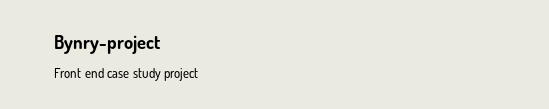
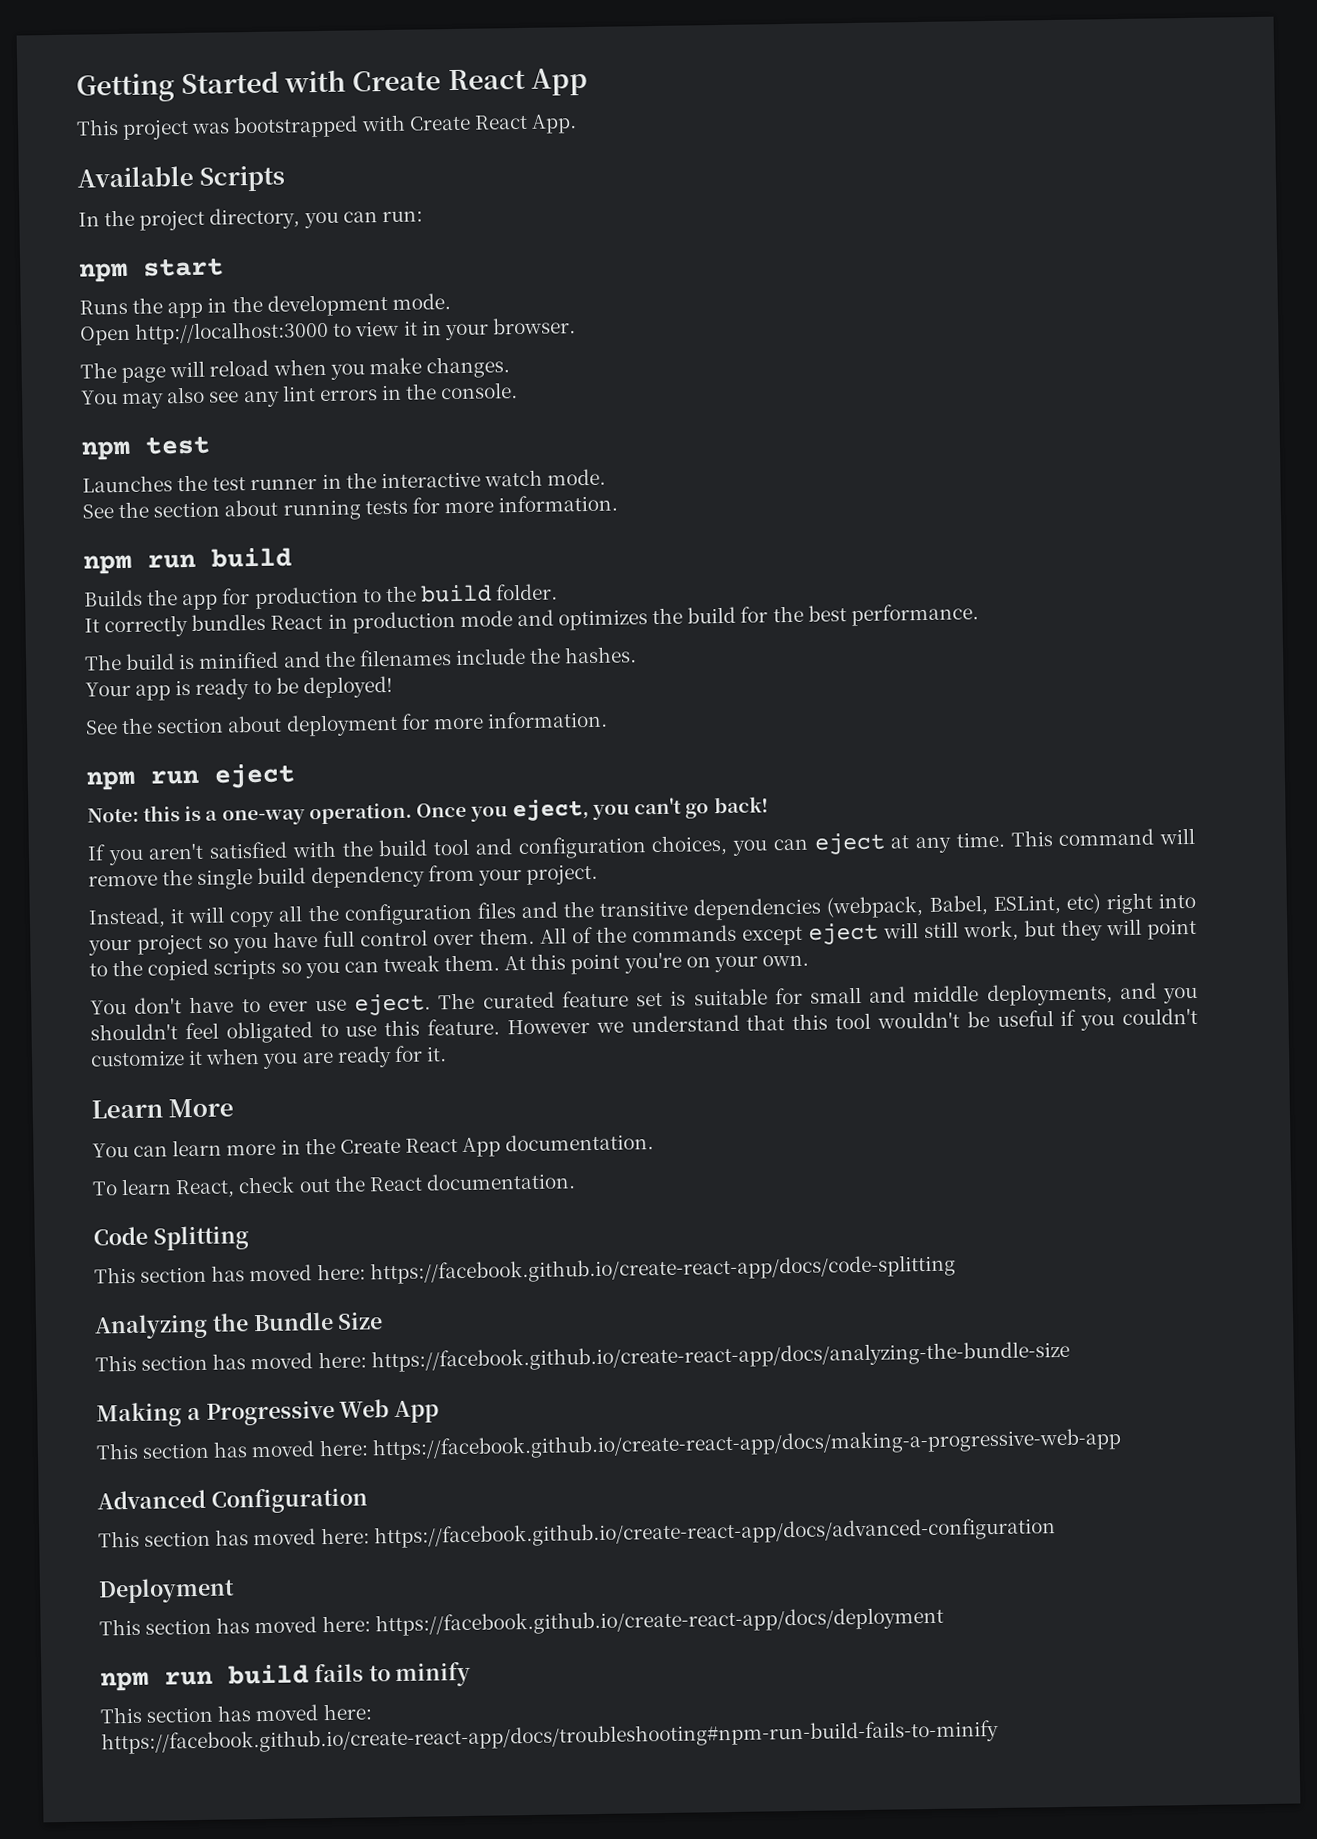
- Bynry-project
- Front end case study project
+ Getting Started with Create React App
+ This project was bootstrapped with Create React App.
+ Available Scripts
+ In the project directory, you can run:
+ npm start
+ Runs the app in the development mode.
+ Open http://localhost:3000 to view it in your browser.
+ The page will reload when you make changes.
+ You may also see any lint errors in the console.
+ npm test
+ Launches the test runner in the interactive watch mode.
+ See the section about running tests for more information.
+ npm run build
+ Builds the app for production to the build folder.
+ It correctly bundles React in production mode and optimizes the build for the best performance.
+ The build is minified and the filenames include the hashes.
+ Your app is ready to be deployed!
+ See the section about deployment for more information.
+ npm run eject
+ Note: this is a one-way operation. Once you eject, you can't go back!
+ If you aren't satisfied with the build tool and configuration choices, you can eject at any time. This command will remove the single build dependency from your project.
+ Instead, it will copy all the configuration files and the transitive dependencies (webpack, Babel, ESLint, etc) right into your project so you have full control over them. All of the commands except eject will still work, but they will point to the copied scripts so you can tweak them. At this point you're on your own.
+ You don't have to ever use eject. The curated feature set is suitable for small and middle deployments, and you shouldn't feel obligated to use this feature. However we understand that this tool wouldn't be useful if you couldn't customize it when you are ready for it.
+ Learn More
+ You can learn more in the Create React App documentation.
+ To learn React, check out the React documentation.
+ Code Splitting
+ This section has moved here: https://facebook.github.io/create-react-app/docs/code-splitting
+ Analyzing the Bundle Size
+ This section has moved here: https://facebook.github.io/create-react-app/docs/analyzing-the-bundle-size
+ Making a Progressive Web App
+ This section has moved here: https://facebook.github.io/create-react-app/docs/making-a-progressive-web-app
+ Advanced Configuration
+ This section has moved here: https://facebook.github.io/create-react-app/docs/advanced-configuration
+ Deployment
+ This section has moved here: https://facebook.github.io/create-react-app/docs/deployment
+ npm run build fails to minify
+ This section has moved here: https://facebook.github.io/create-react-app/docs/troubleshooting#npm-run-build-fails-to-minify

